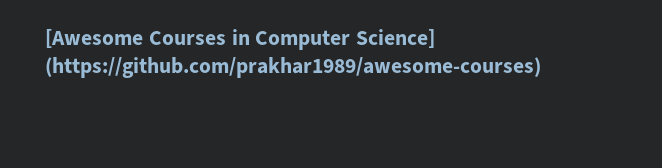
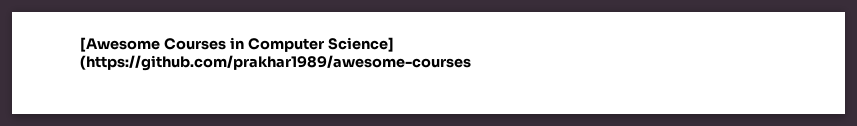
- [Awesome Courses in Computer Science] (https://github.com/prakhar1989/awesome-courses)
+ [Awesome Courses in Computer Science] (https://github.com/prakhar1989/awesome-courses

